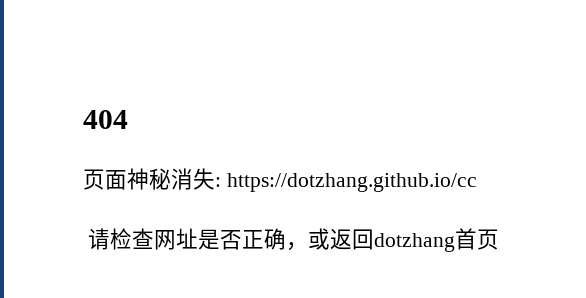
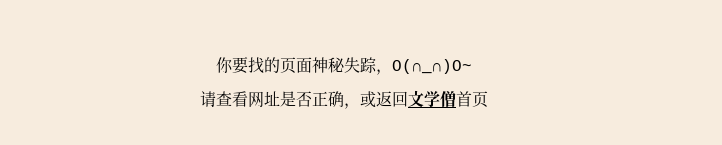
- 404
- 页面神秘消失: https://dotzhang.github.io/cc
+ 你要找的页面神秘失踪，O(∩_∩)O~
- 请检查网址是否正确，或返回dotzhang首页
+ 请查看网址是否正确，或返回文学僧首页

